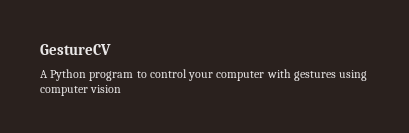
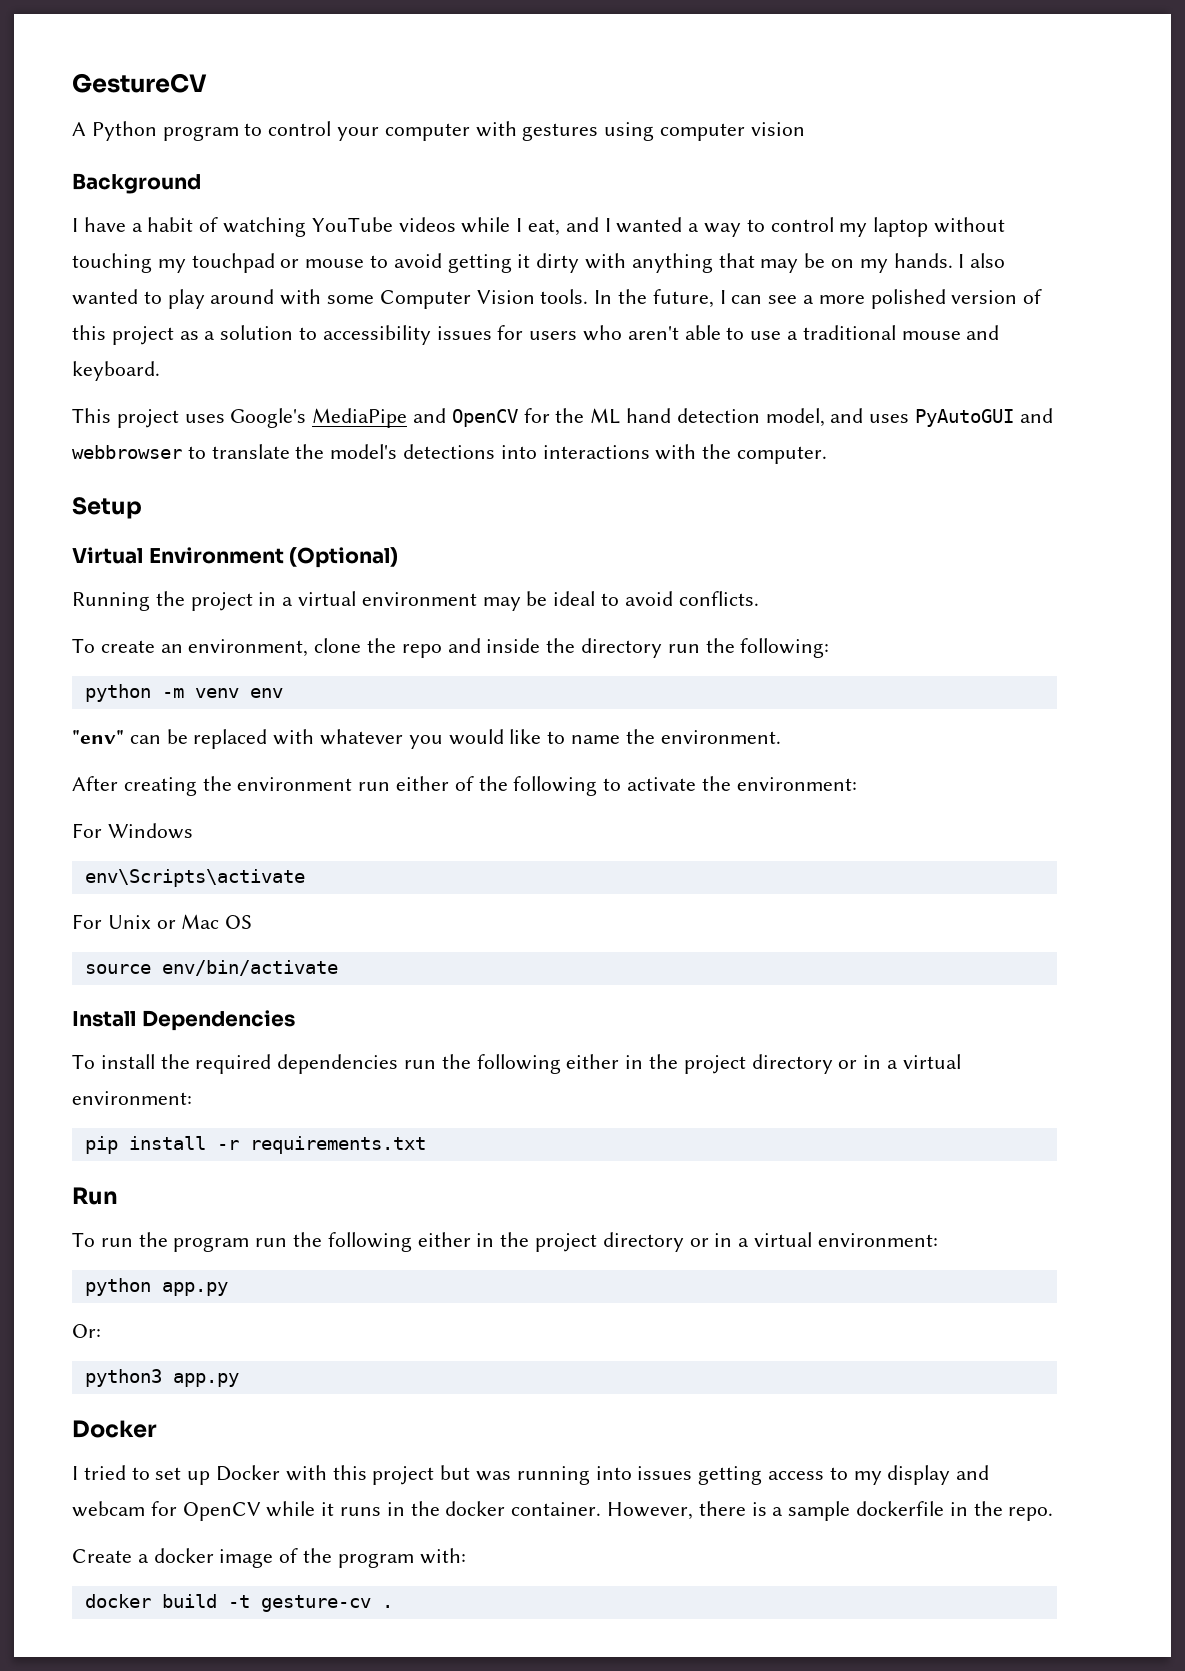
+ Background
+ I have a habit of watching YouTube videos while I eat, and I wanted a way to control my laptop without touching my touchpad or mouse to avoid getting it dirty with anything that may be on my hands. I also wanted to play around with some Computer Vision tools. In the future, I can see a more polished version of this project as a solution to accessibility issues for users who aren't able to use a traditional mouse and keyboard.
+ This project uses Google's MediaPipe and OpenCV for the ML hand detection model, and uses PyAutoGUI and webbrowser to translate the model's detections into interactions with the computer.
+ Setup
+ Virtual Environment (Optional)
+ Running the project in a virtual environment may be ideal to avoid conflicts.
+ To create an environment, clone the repo and inside the directory run the following:
+ python -m venv env
+ "env" can be replaced with whatever you would like to name the environment.
+ After creating the environment run either of the following to activate the environment:
+ For Windows
+ env\Scripts\activate
+ For Unix or Mac OS
+ source env/bin/activate
+ Install Dependencies
+ To install the required dependencies run the following either in the project directory or in a virtual environment:
+ pip install -r requirements.txt
+ Run
+ To run the program run the following either in the project directory or in a virtual environment:
+ python app.py
+ Or:
+ python3 app.py
+ Docker
+ I tried to set up Docker with this project but was running into issues getting access to my display and webcam for OpenCV while it runs in the docker container. However, there is a sample dockerfile in the repo.
+ Create a docker image of the program with:
+ docker build -t gesture-cv .

